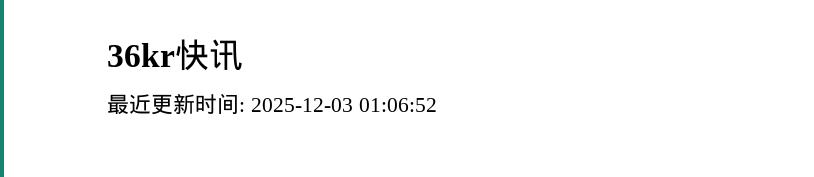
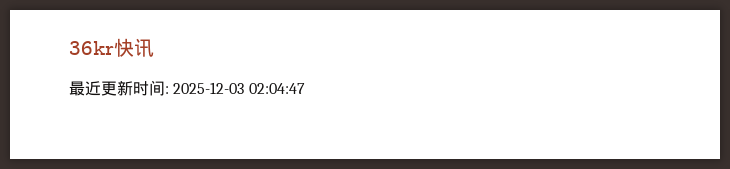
- 最近更新时间: 2025-12-03 01:06:52
+ 最近更新时间: 2025-12-03 02:04:47

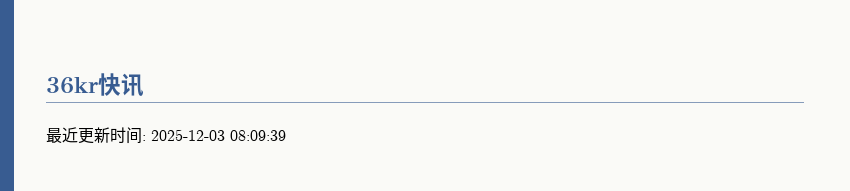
- 最近更新时间: 2025-12-03 02:04:47
+ 最近更新时间: 2025-12-03 08:09:39

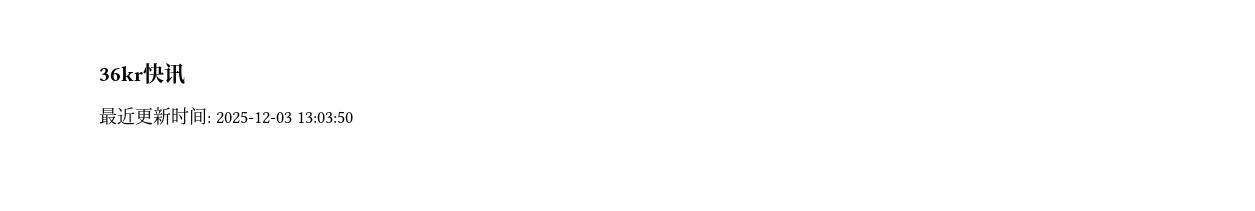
- 最近更新时间: 2025-12-03 08:09:39
+ 最近更新时间: 2025-12-03 13:03:50

